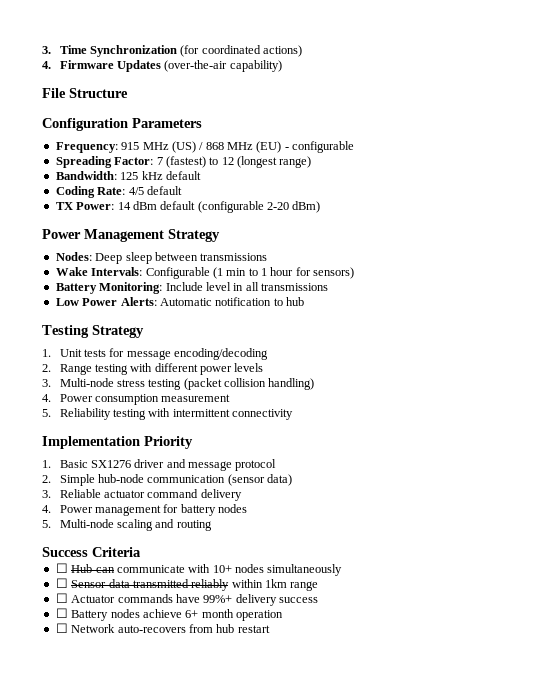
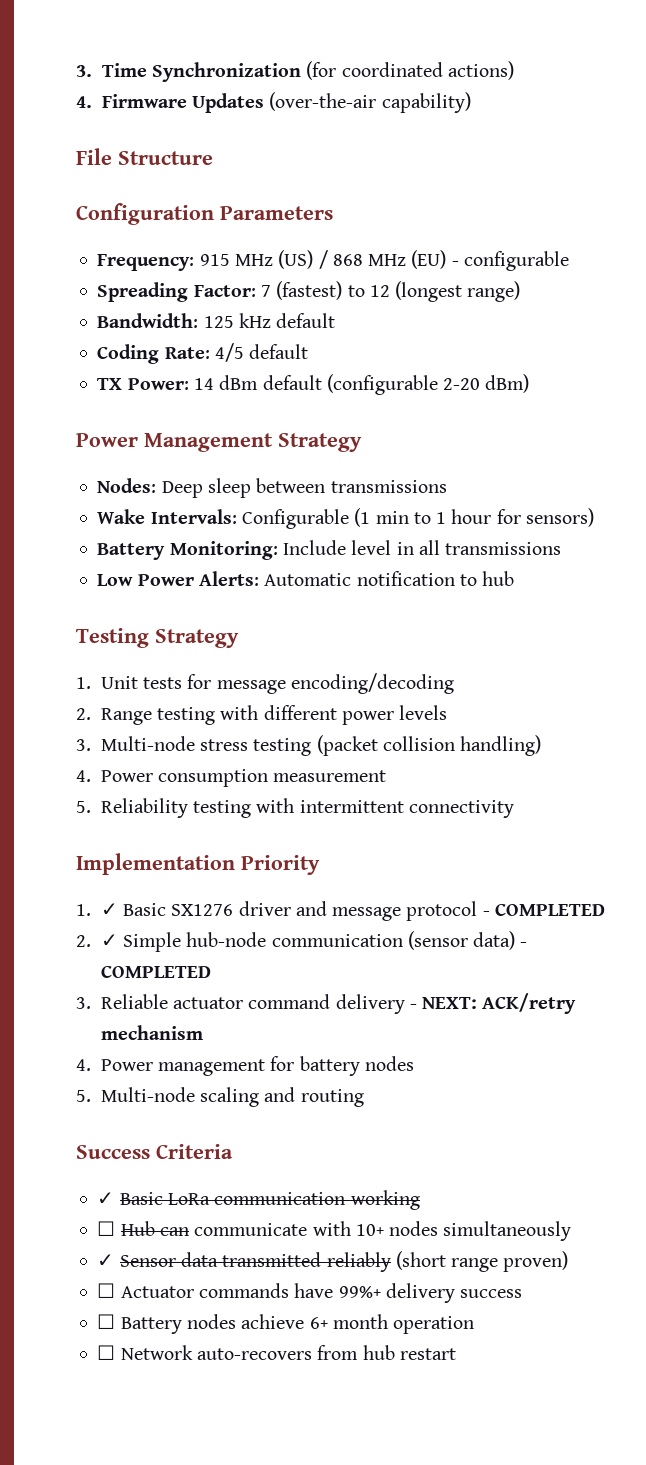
- 1. Basic SX1276 driver and message protocol
- 2. Simple hub-node communication (sensor data)
+ 1. ✓ Basic SX1276 driver and message protocol - COMPLETED
+ 2. ✓ Simple hub-node communication (sensor data) - COMPLETED
- 3. Reliable actuator command delivery
+ 3. Reliable actuator command delivery - NEXT: ACK/retry mechanism
+ ✓ Basic LoRa communication working
- ☐ Sensor data transmitted reliably within 1km range
+ ✓ Sensor data transmitted reliably (short range proven)

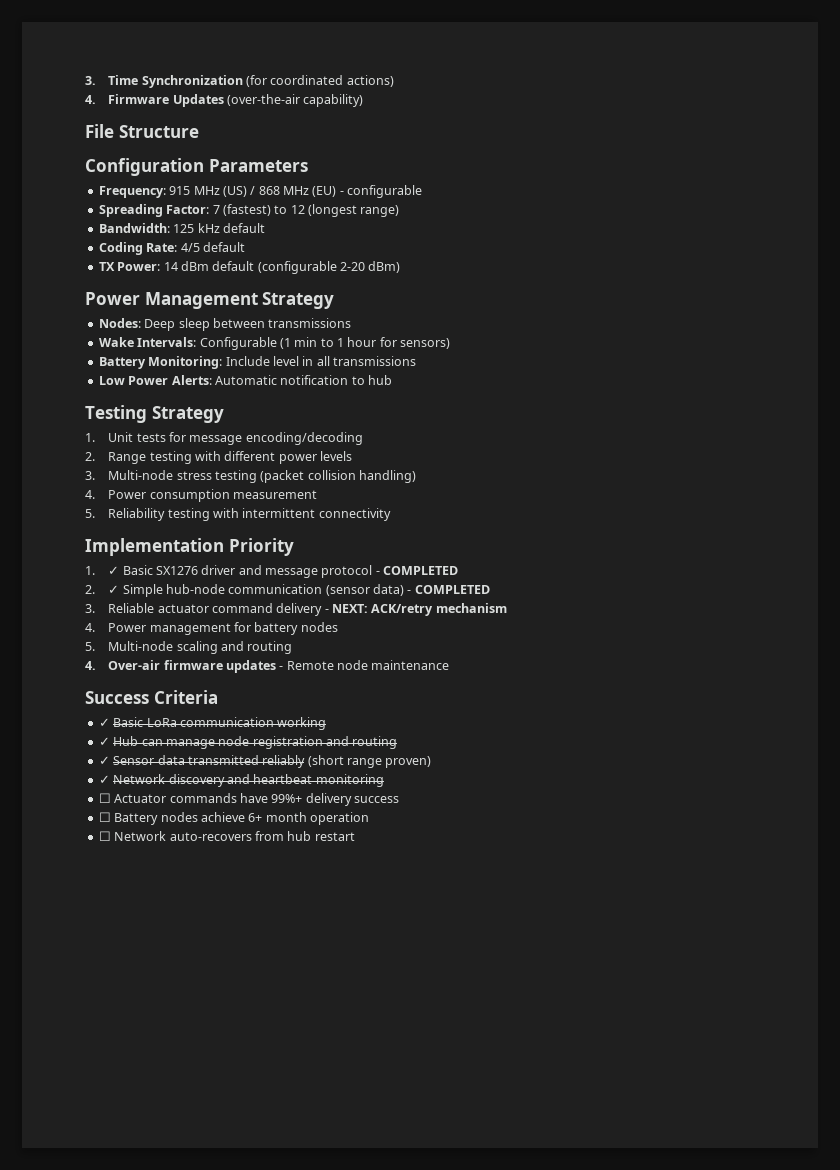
+ 4. Over-air firmware updates - Remote node maintenance
- ☐ Hub can communicate with 10+ nodes simultaneously
+ ✓ Hub can manage node registration and routing
+ ✓ Network discovery and heartbeat monitoring

